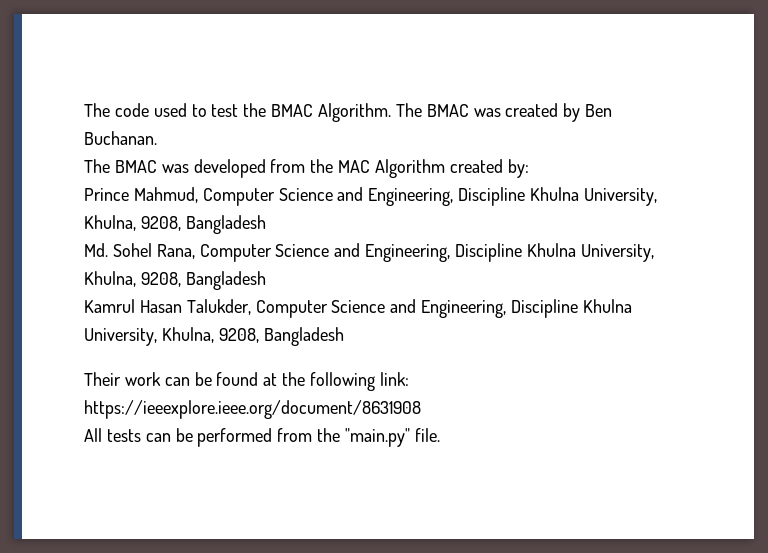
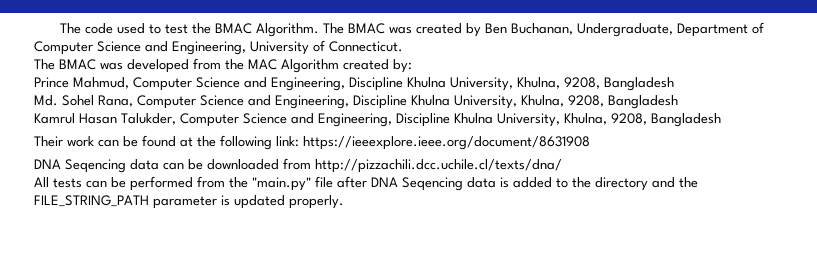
- The BMAC was created by Ben Buchanan.
+ The BMAC was created by Ben Buchanan, Undergraduate, Department of Computer Science and Engineering, University of Connecticut.
+ DNA Seqencing data can be downloaded from http://pizzachili.dcc.uchile.cl/texts/dna/
- All tests can be performed from the "main.py" file.
+ All tests can be performed from the "main.py" file after DNA Seqencing data is added to the directory and the FILE_STRING_PATH parameter is updated properly.

